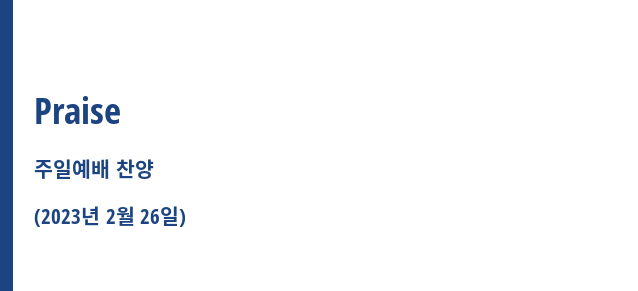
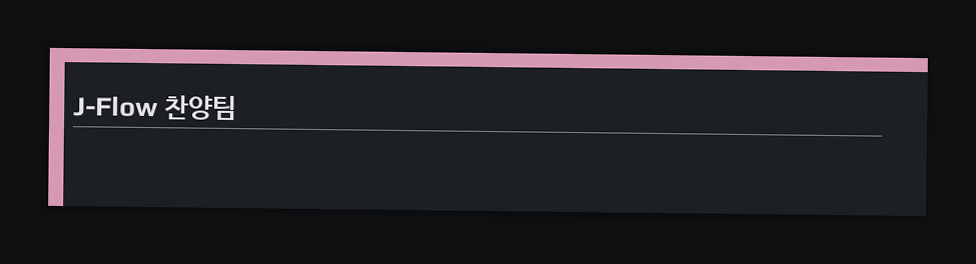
- Praise
- 주일예배 찬양
- (2023년 2월 26일)
+ J-Flow 찬양팀

